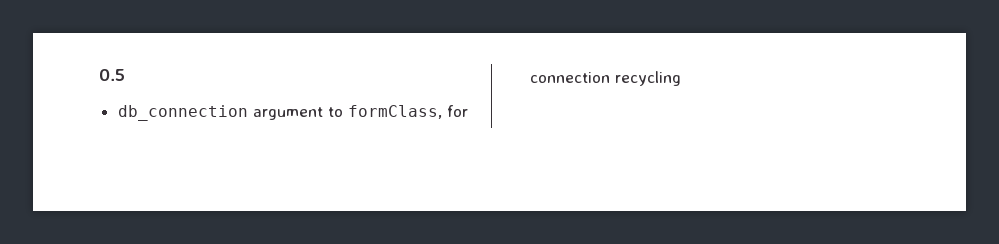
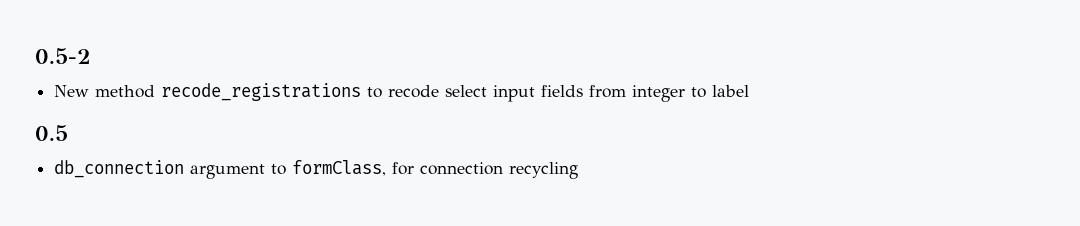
+ 0.5-2
+ New method recode_registrations to recode select input fields from integer to label

